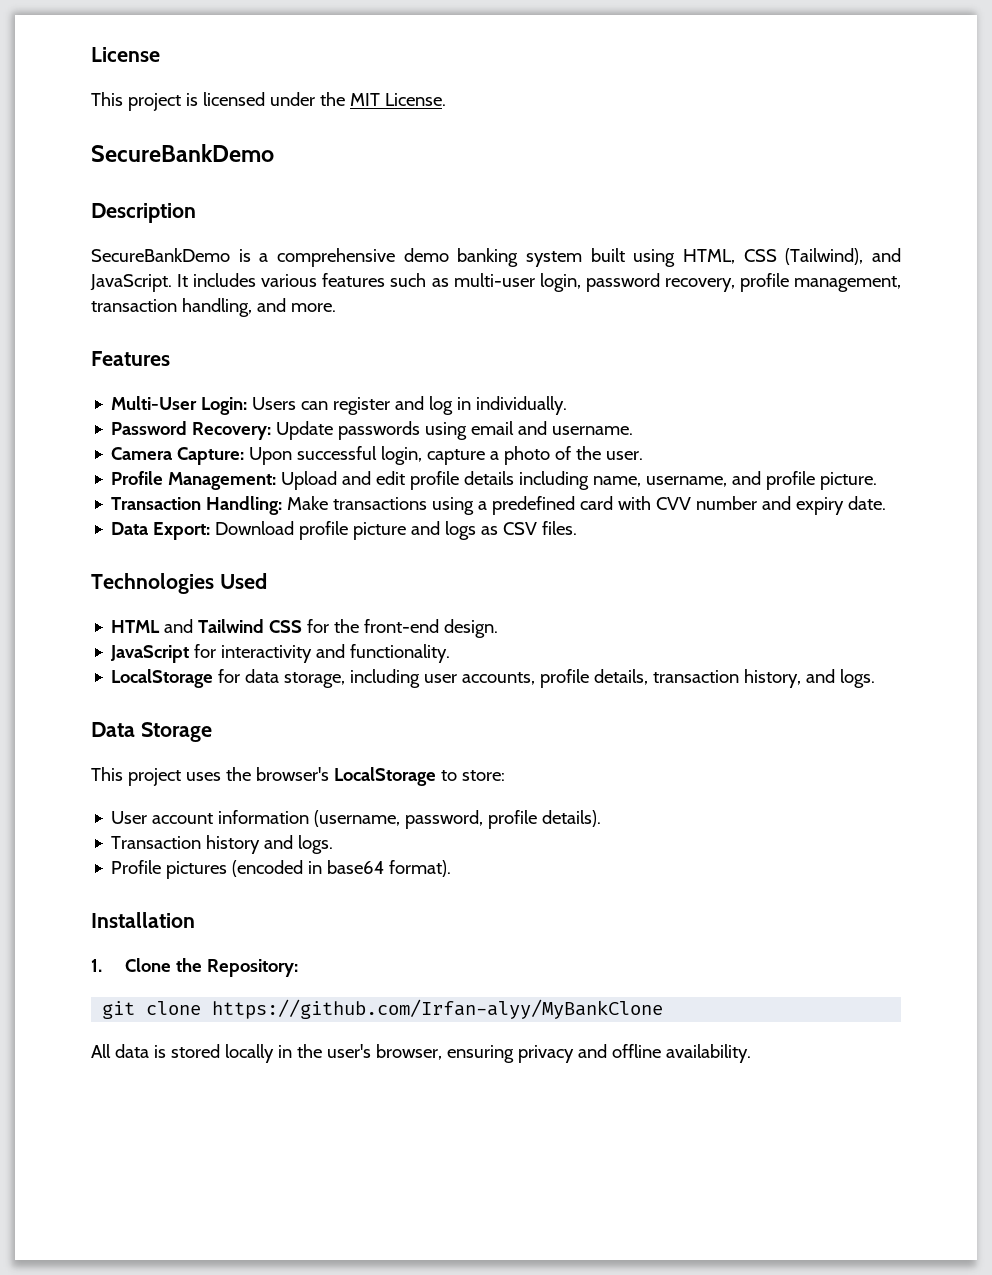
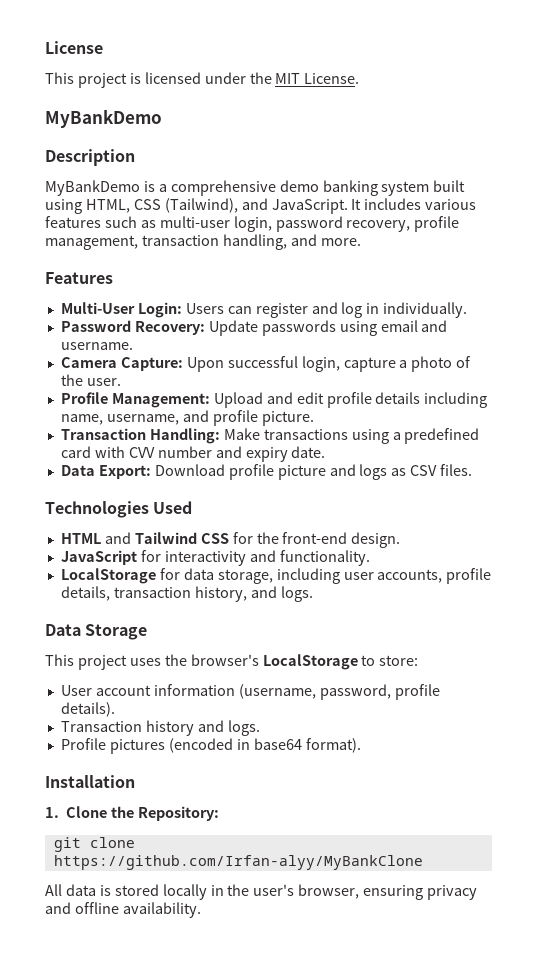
  This project is licensed under the MIT License.
- SecureBankDemo
+ MyBankDemo
- SecureBankDemo is a comprehensive demo banking system built using HTML, CSS (Tailwind), and JavaScript.
+ MyBankDemo is a comprehensive demo banking system built using HTML, CSS (Tailwind), and JavaScript.

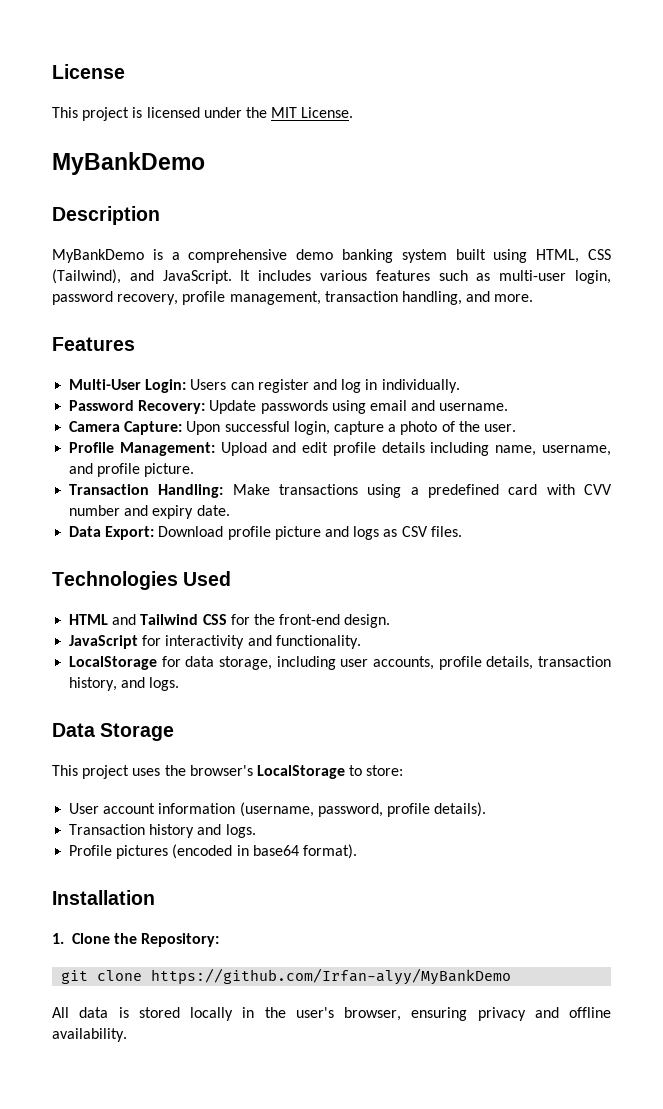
- git clone https://github.com/Irfan-alyy/MyBankClone
+ git clone https://github.com/Irfan-alyy/MyBankDemo

